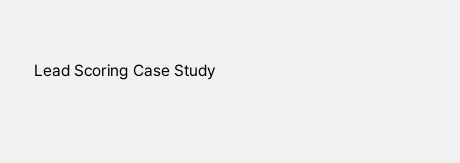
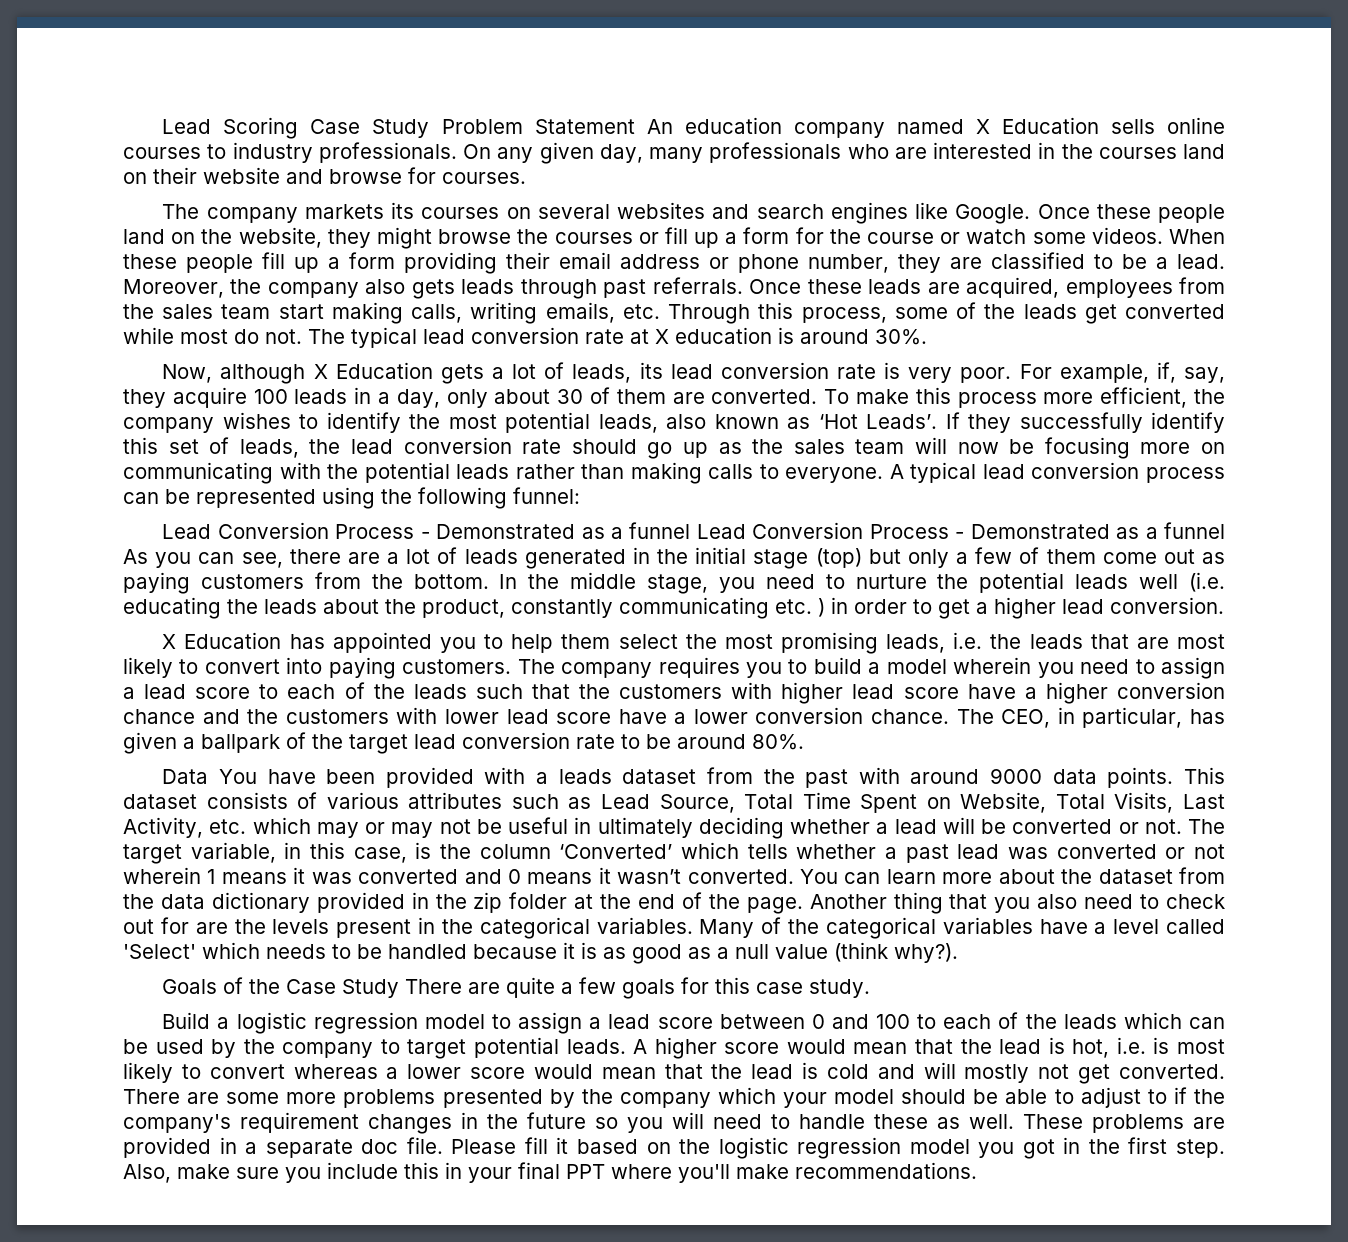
- Lead Scoring Case Study
+ Lead Scoring Case Study Problem Statement An education company named X Education sells online courses to industry professionals. On any given day, many professionals who are interested in the courses land on their website and browse for courses.
+ The company markets its courses on several websites and search engines like Google. Once these people land on the website, they might browse the courses or fill up a form for the course or watch some videos. When these people fill up a form providing their email address or phone number, they are classified to be a lead. Moreover, the company also gets leads through past referrals. Once these leads are acquired, employees from the sales team start making calls, writing emails, etc. Through this process, some of the leads get converted while most do not. The typical lead conversion rate at X education is around 30%.
+ Now, although X Education gets a lot of leads, its lead conversion rate is very poor. For example, if, say, they acquire 100 leads in a day, only about 30 of them are converted. To make this process more efficient, the company wishes to identify the most potential leads, also known as ‘Hot Leads’. If they successfully identify this set of leads, the lead conversion rate should go up as the sales team will now be focusing more on communicating with the potential leads rather than making calls to everyone. A typical lead conversion process can be represented using the following funnel:
+ Lead Conversion Process - Demonstrated as a funnel Lead Conversion Process - Demonstrated as a funnel As you can see, there are a lot of leads generated in the initial stage (top) but only a few of them come out as paying customers from the bottom. In the middle stage, you need to nurture the potential leads well (i.e. educating the leads about the product, constantly communicating etc. ) in order to get a higher lead conversion.
+ X Education has appointed you to help them select the most promising leads, i.e. the leads that are most likely to convert into paying customers. The company requires you to build a model wherein you need to assign a lead score to each of the leads such that the customers with higher lead score have a higher conversion chance and the customers with lower lead score have a lower conversion chance. The CEO, in particular, has given a ballpark of the target lead conversion rate to be around 80%.
+ Data You have been provided with a leads dataset from the past with around 9000 data points. This dataset consists of various attributes such as Lead Source, Total Time Spent on Website, Total Visits, Last Activity, etc. which may or may not be useful in ultimately deciding whether a lead will be converted or not. The target variable, in this case, is the column ‘Converted’ which tells whether a past lead was converted or not wherein 1 means it was converted and 0 means it wasn’t converted. You can learn more about the dataset from the data dictionary provided in the zip folder at the end of the page. Another thing that you also need to check out for are the levels present in the categorical variables. Many of the categorical variables have a level called 'Select' which needs to be handled because it is as good as a null value (think why?).
+ Goals of the Case Study There are quite a few goals for this case study.
+ Build a logistic regression model to assign a lead score between 0 and 100 to each of the leads which can be used by the company to target potential leads. A higher score would mean that the lead is hot, i.e. is most likely to convert whereas a lower score would mean that the lead is cold and will mostly not get converted. There are some more problems presented by the company which your model should be able to adjust to if the company's requirement changes in the future so you will need to handle these as well. These problems are provided in a separate doc file. Please fill it based on the logistic regression model you got in the first step. Also, make sure you include this in your final PPT where you'll make recommendations.

